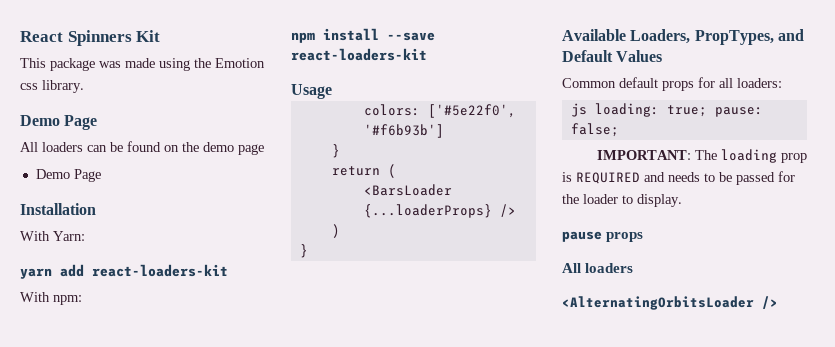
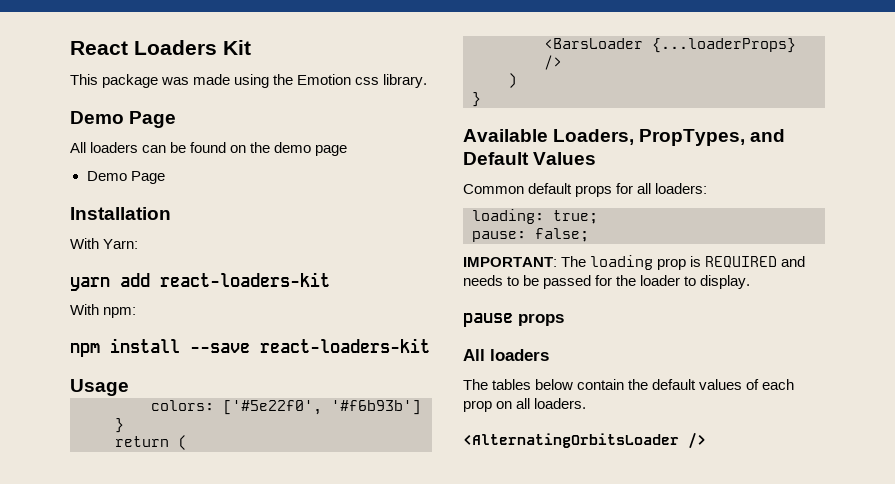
- React Spinners Kit
+ React Loaders Kit
- js loading: true; pause: false;
+ loading: true;
+ pause: false;
+ The tables below contain the default values of each prop on all loaders.

